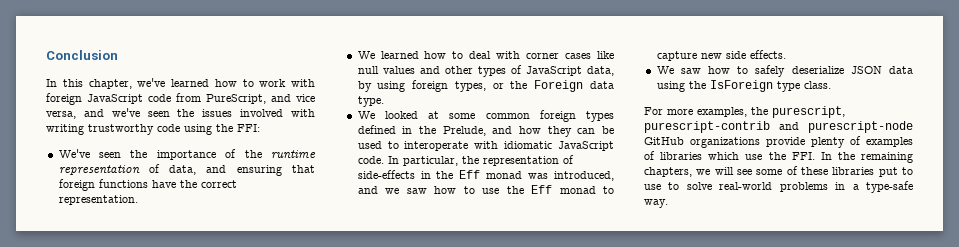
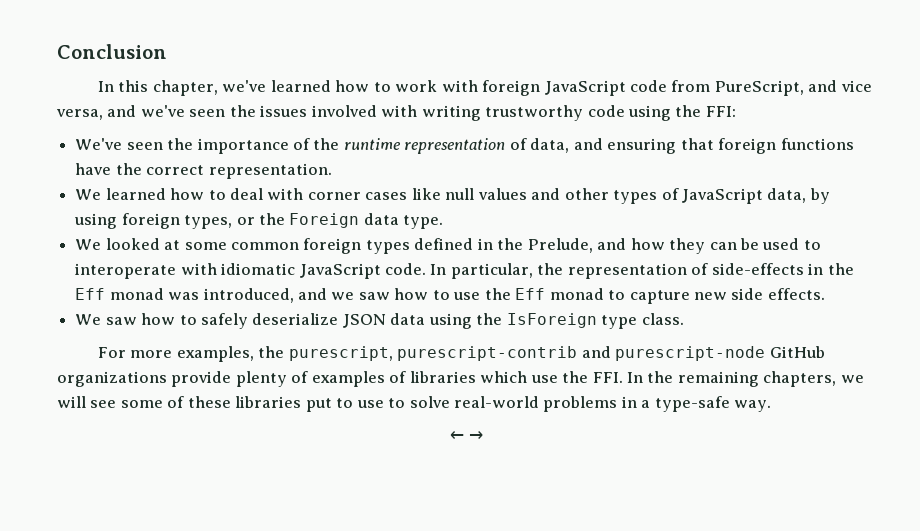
+ ← →

